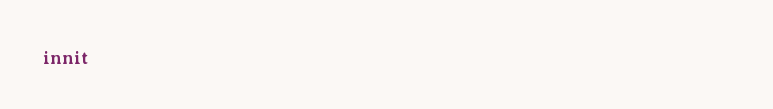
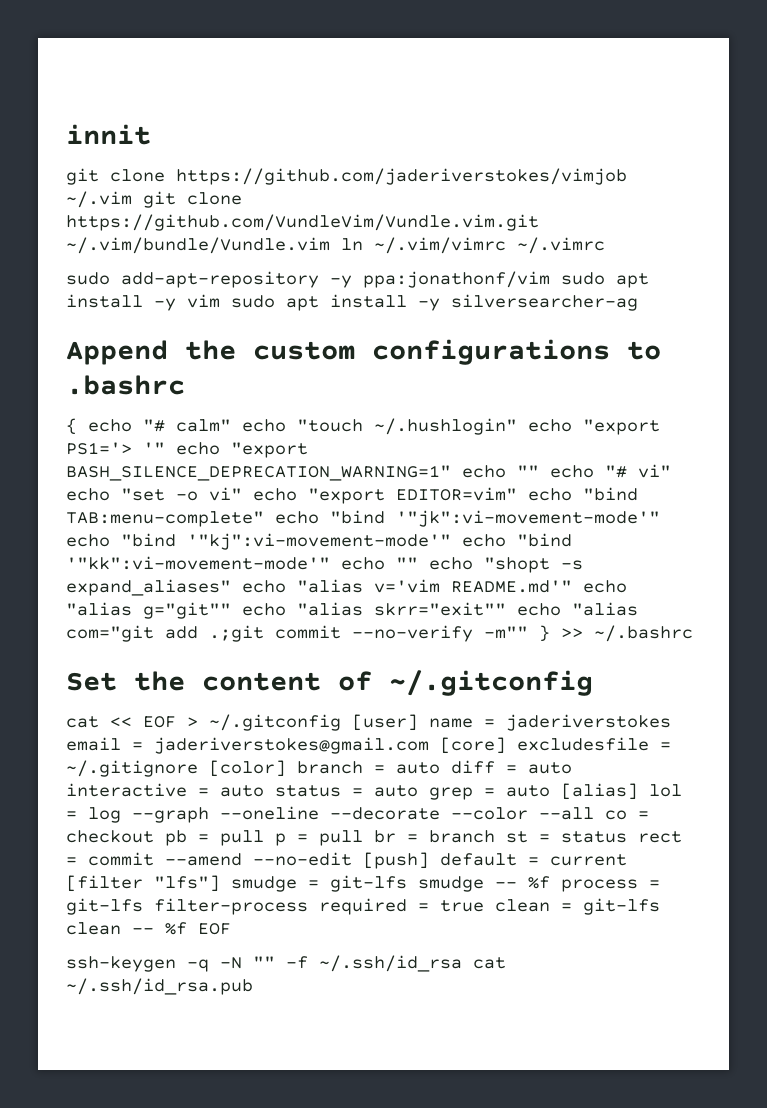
+ git clone https://github.com/jaderiverstokes/vimjob ~/.vim git clone https://github.com/VundleVim/Vundle.vim.git ~/.vim/bundle/Vundle.vim ln ~/.vim/vimrc ~/.vimrc
+ sudo add-apt-repository -y ppa:jonathonf/vim sudo apt install -y vim sudo apt install -y silversearcher-ag
+ Append the custom configurations to .bashrc
+ { echo "# calm" echo "touch ~/.hushlogin" echo "export PS1='> '" echo "export BASH_SILENCE_DEPRECATION_WARNING=1" echo "" echo "# vi" echo "set -o vi" echo "export EDITOR=vim" echo "bind TAB:menu-complete" echo "bind '"jk":vi-movement-mode'" echo "bind '"kj":vi-movement-mode'" echo "bind '"kk":vi-movement-mode'" echo "" echo "shopt -s expand_aliases" echo "alias v='vim README.md'" echo "alias g="git"" echo "alias skrr="exit"" echo "alias com="git add .;git commit --no-verify -m"" } >> ~/.bashrc
+ Set the content of ~/.gitconfig
+ cat << EOF > ~/.gitconfig [user] name = jaderiverstokes email = jaderiverstokes@gmail.com [core] excludesfile = ~/.gitignore [color] branch = auto diff = auto interactive = auto status = auto grep = auto [alias] lol = log --graph --oneline --decorate --color --all co = checkout pb = pull p = pull br = branch st = status rect = commit --amend --no-edit [push] default = current [filter "lfs"] smudge = git-lfs smudge -- %f process = git-lfs filter-process required = true clean = git-lfs clean -- %f EOF
+ ssh-keygen -q -N "" -f ~/.ssh/id_rsa cat ~/.ssh/id_rsa.pub

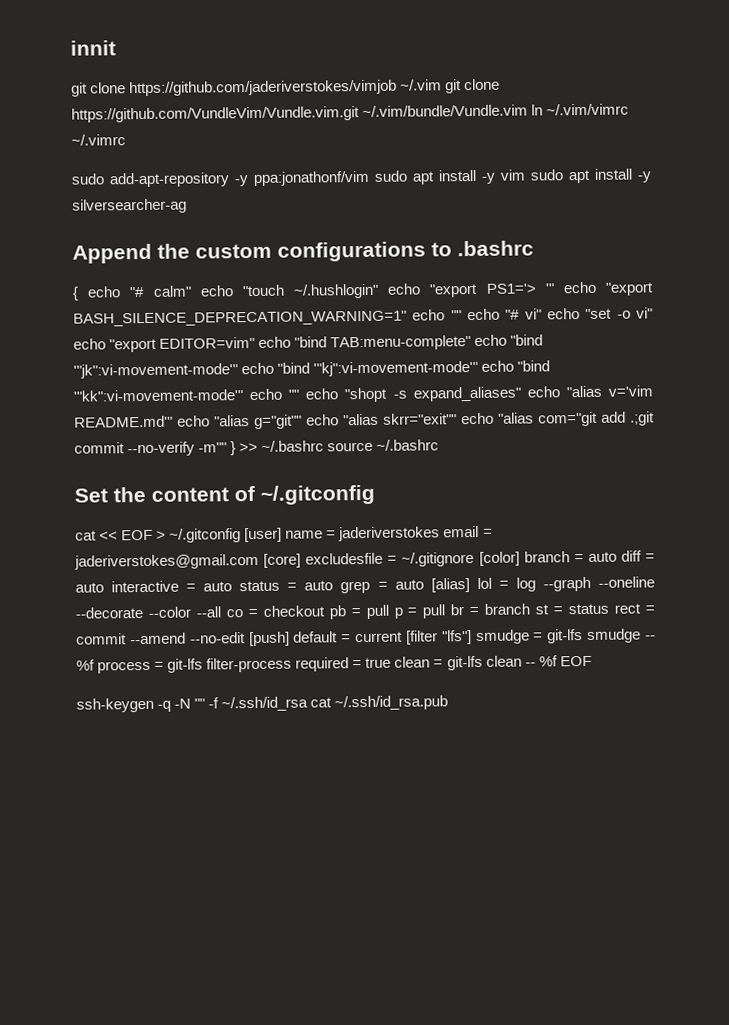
- { echo "# calm" echo "touch ~/.hushlogin" echo "export PS1='> '" echo "export BASH_SILENCE_DEPRECATION_WARNING=1" echo "" echo "# vi" echo "set -o vi" echo "export EDITOR=vim" echo "bind TAB:menu-complete" echo "bind '"jk":vi-movement-mode'" echo "bind '"kj":vi-movement-mode'" echo "bind '"kk":vi-movement-mode'" echo "" echo "shopt -s expand_aliases" echo "alias v='vim README.md'" echo "alias g="git"" echo "alias skrr="exit"" echo "alias com="git add .;git commit --no-verify -m"" } >> ~/.bashrc
+ { echo "# calm" echo "touch ~/.hushlogin" echo "export PS1='> '" echo "export BASH_SILENCE_DEPRECATION_WARNING=1" echo "" echo "# vi" echo "set -o vi" echo "export EDITOR=vim" echo "bind TAB:menu-complete" echo "bind '"jk":vi-movement-mode'" echo "bind '"kj":vi-movement-mode'" echo "bind '"kk":vi-movement-mode'" echo "" echo "shopt -s expand_aliases" echo "alias v='vim README.md'" echo "alias g="git"" echo "alias skrr="exit"" echo "alias com="git add .;git commit --no-verify -m"" } >> ~/.bashrc source ~/.bashrc

